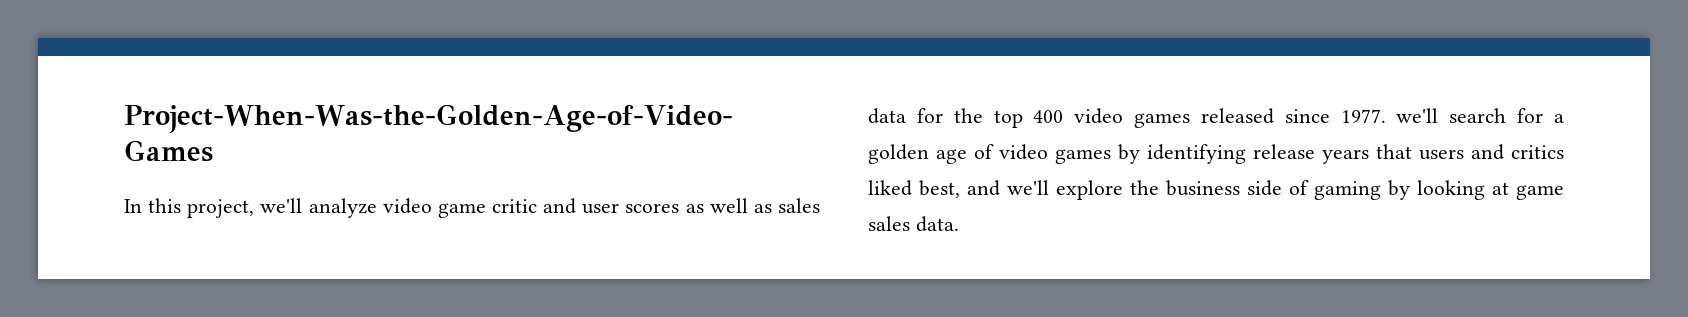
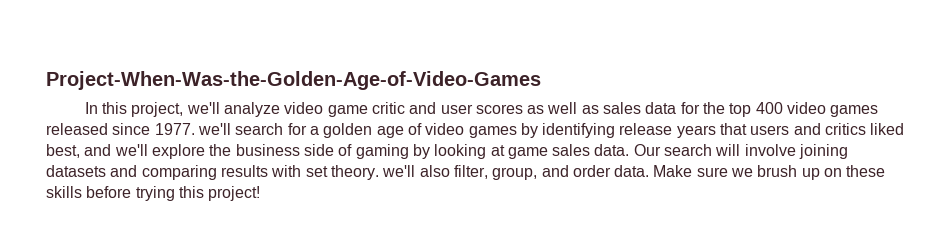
+ Our search will involve joining datasets and comparing results with set theory. we'll also filter, group, and order data. Make sure we brush up on these skills before trying this project!

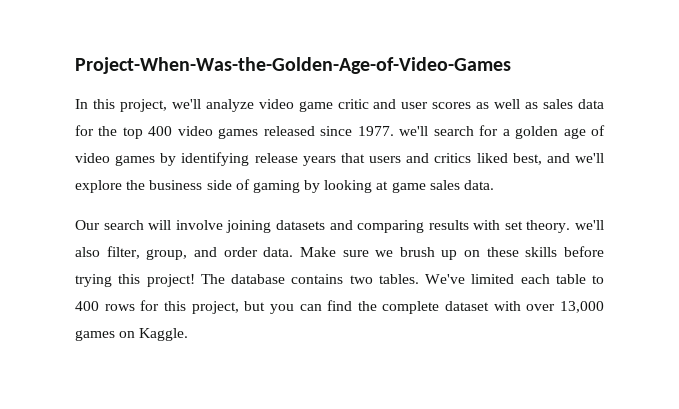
- In this project, we'll analyze video game critic and user scores as well as sales data for the top 400 video games released since 1977. we'll search for a golden age of video games by identifying release years that users and critics liked best, and we'll explore the business side of gaming by looking at game sales data. Our search will involve joining datasets and comparing results with set theory. we'll also filter, group, and order data.
+ In this project, we'll analyze video game critic and user scores as well as sales data for the top 400 video games released since 1977. we'll search for a golden age of video games by identifying release years that users and critics liked best, and we'll explore the business side of gaming by looking at game sales data.
+ Our search will involve joining datasets and comparing results with set theory. we'll also filter, group, and order data.
+ The database contains two tables. We've limited each table to 400 rows for this project, but you can find the complete dataset with over 13,000 games on Kaggle.

